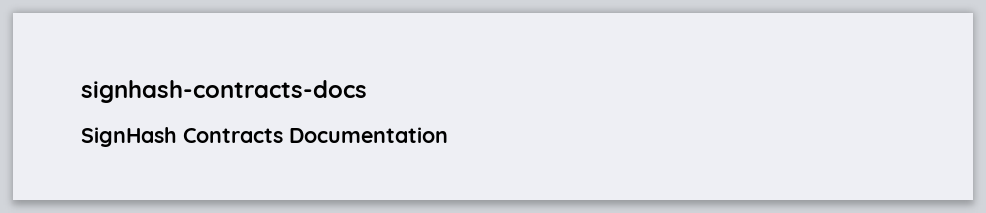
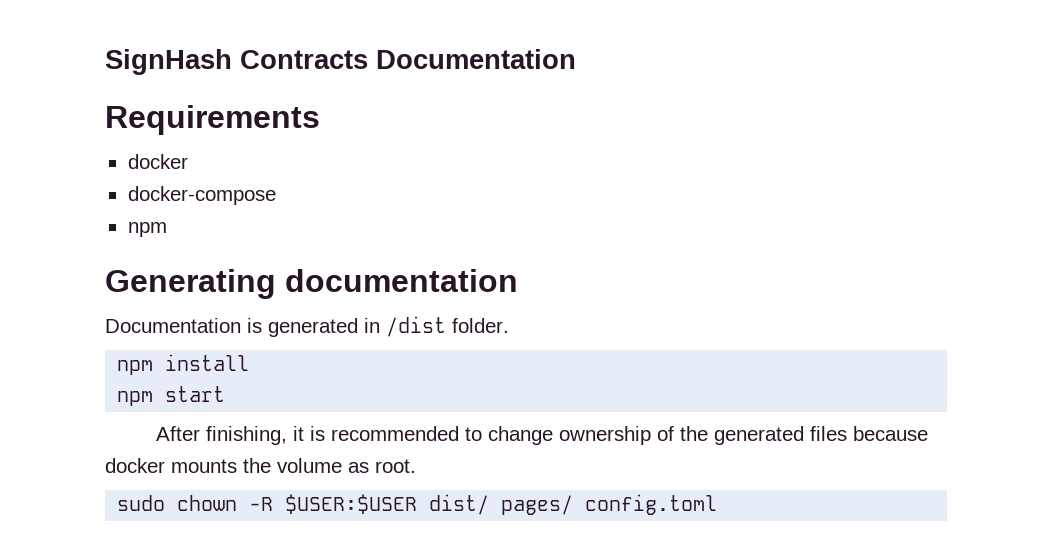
- signhash-contracts-docs
+ Requirements
+ docker
+ docker-compose
+ npm
+ Generating documentation
+ Documentation is generated in /dist folder.
+ npm install
+ npm start
+ After finishing, it is recommended to change ownership of the generated files because docker mounts the volume as root.
+ sudo chown -R $USER:$USER dist/ pages/ config.toml

